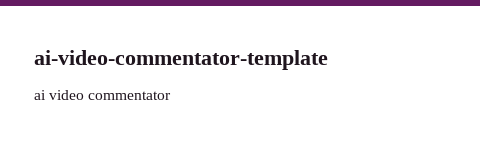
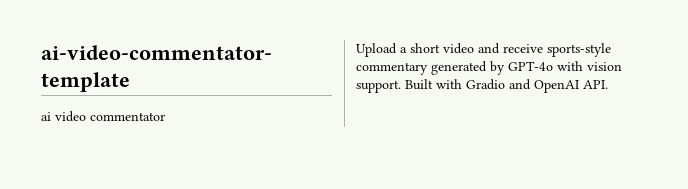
+ Upload a short video and receive sports-style commentary generated by GPT-4o with vision support. Built with Gradio and OpenAI API.

